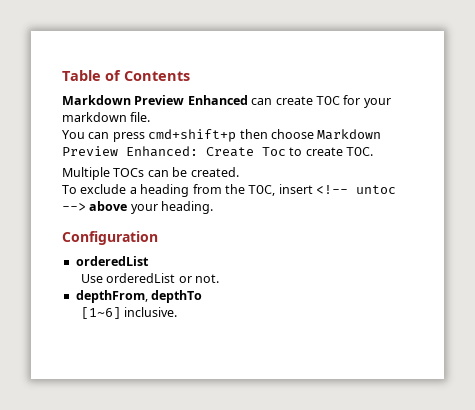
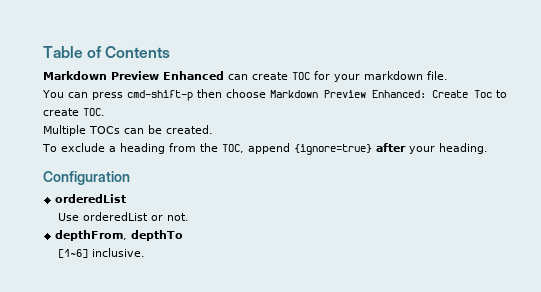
- You can press cmd+shift+p then choose Markdown Preview Enhanced: Create Toc to create TOC.
+ You can press cmd-shift-p then choose Markdown Preview Enhanced: Create Toc to create TOC.
- To exclude a heading from the TOC, insert <!-- untoc --> above your heading.
+ To exclude a heading from the TOC, append {ignore=true} after your heading.

